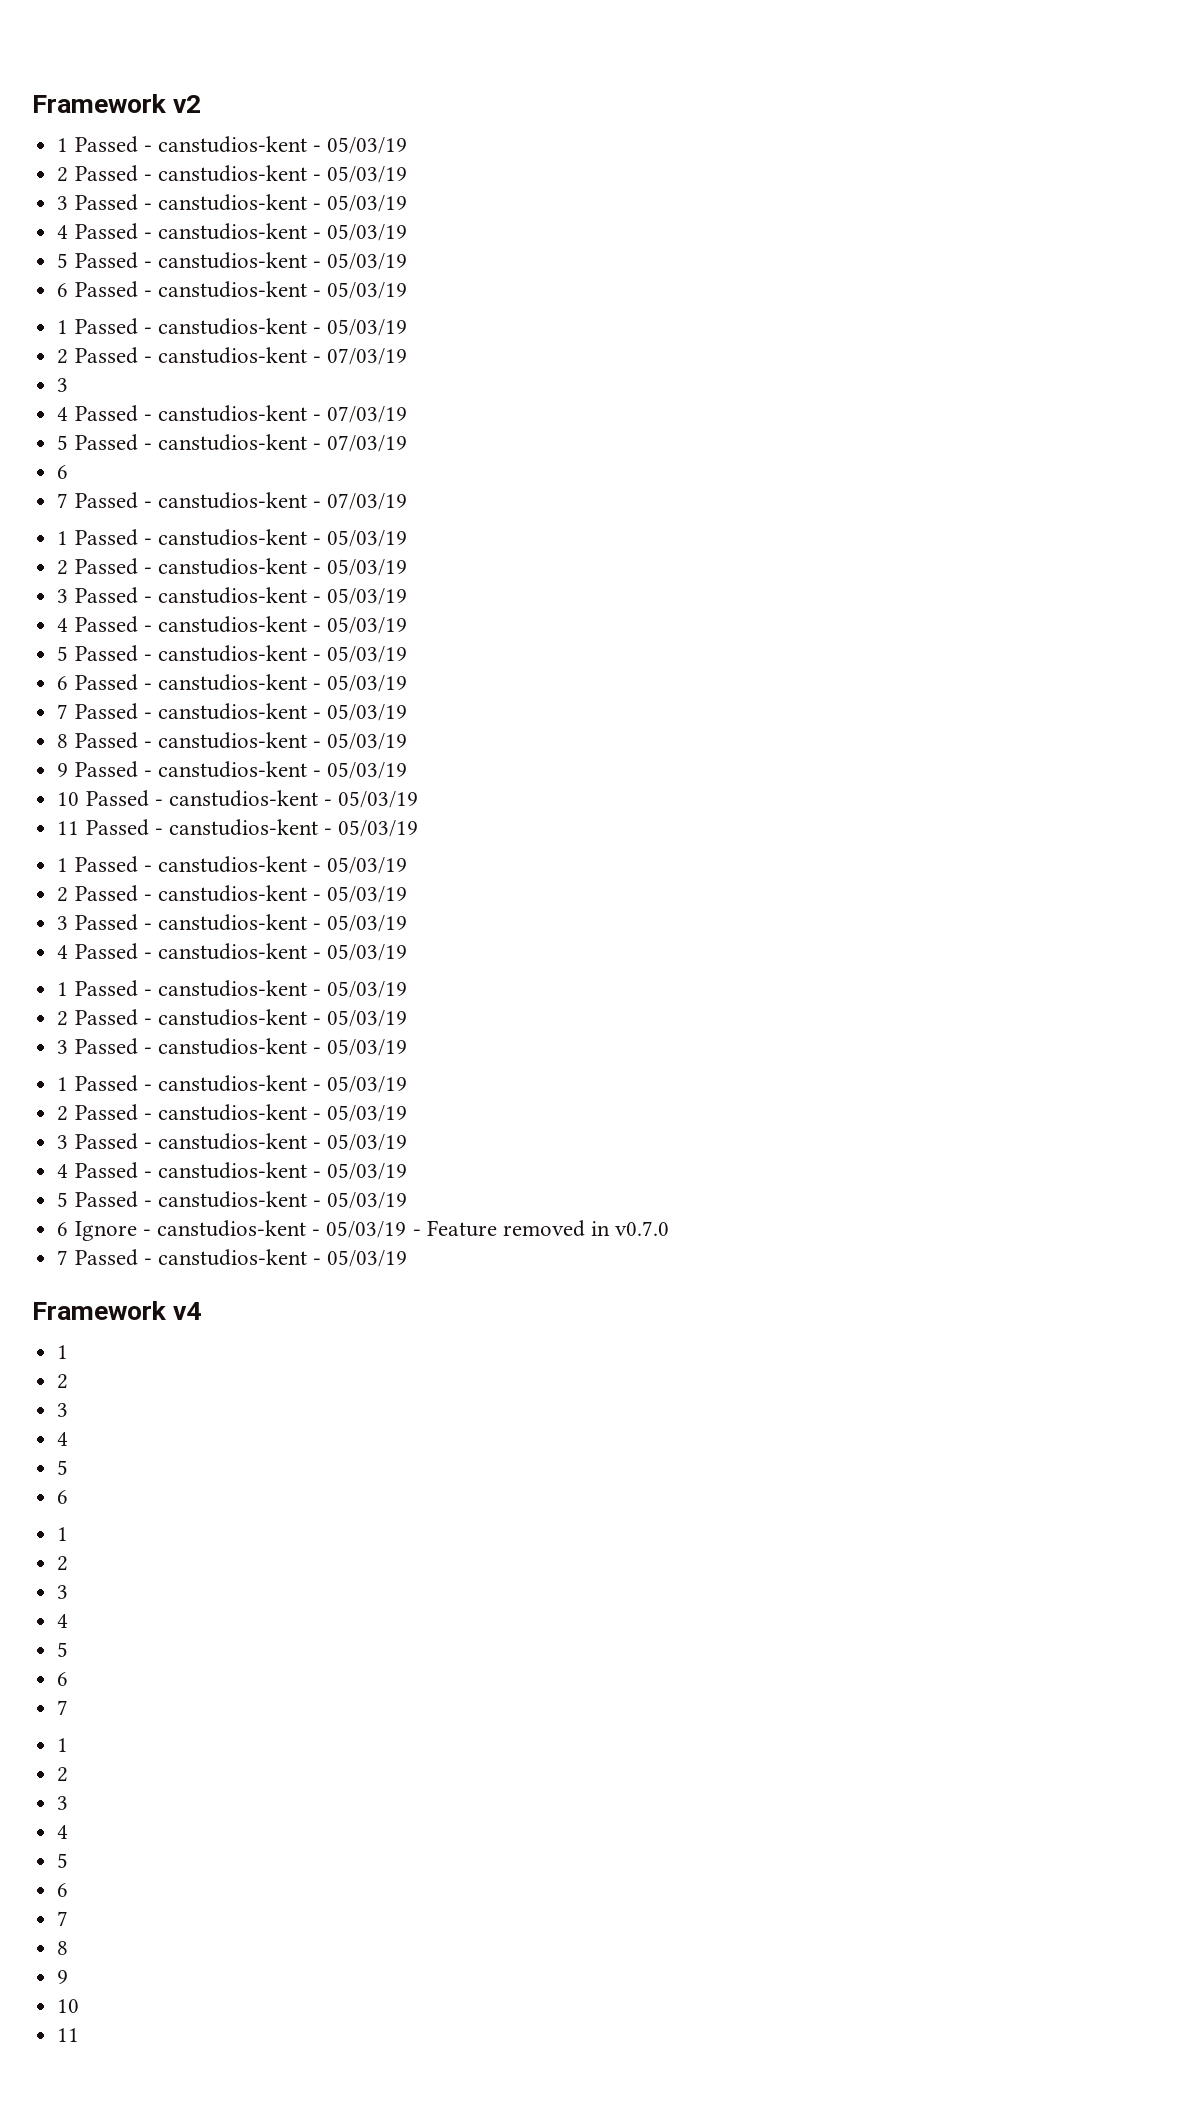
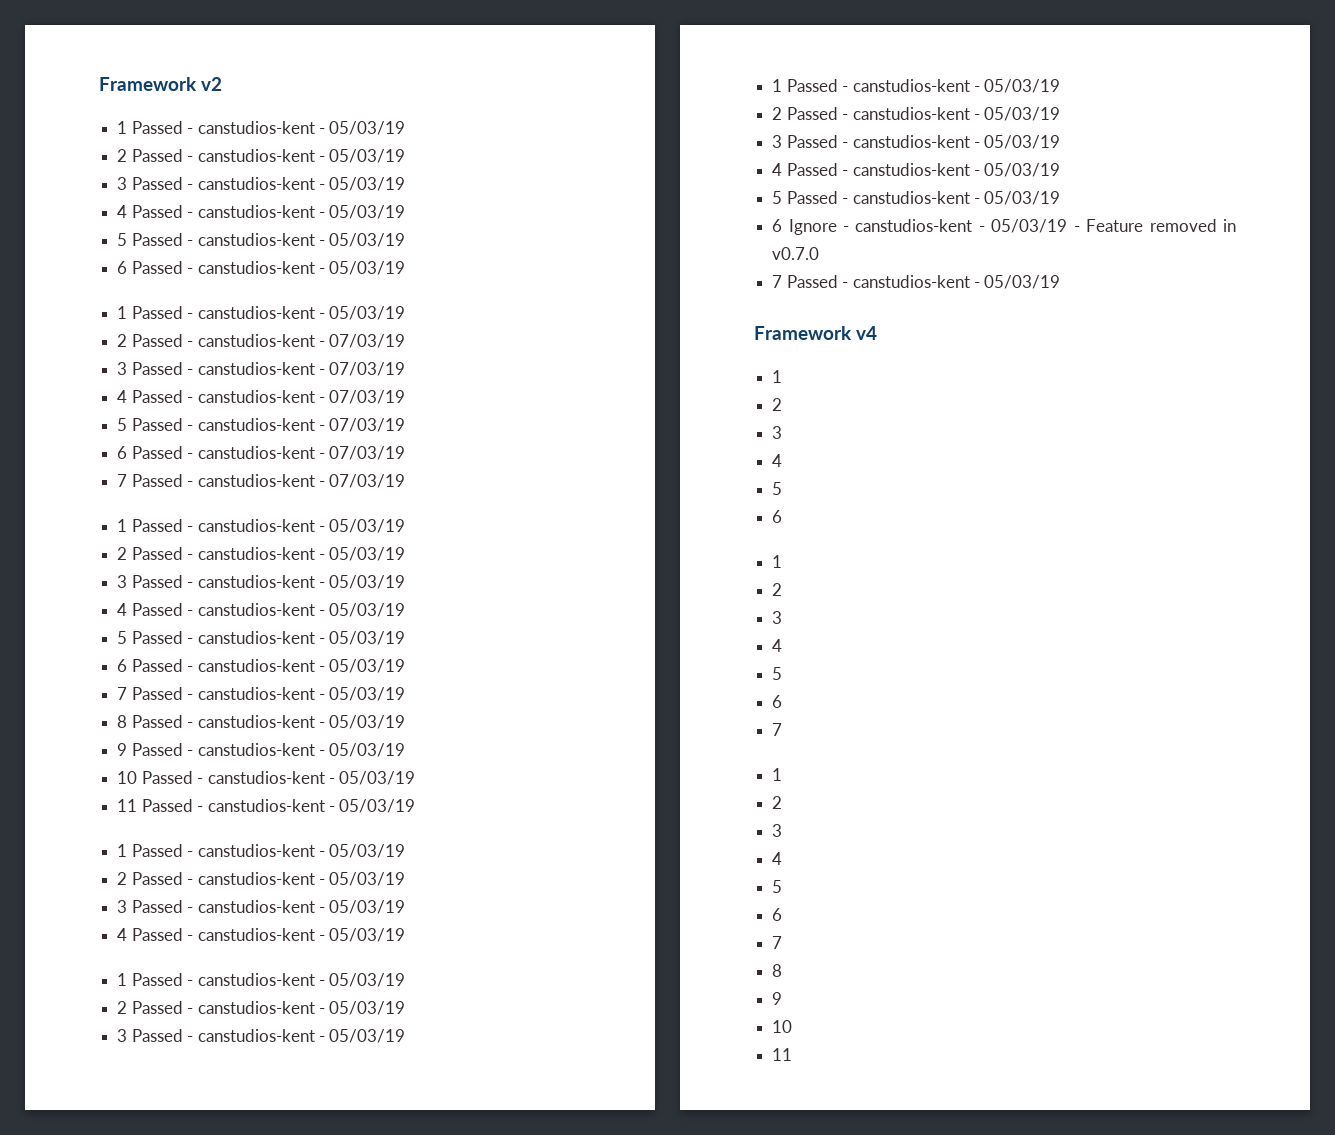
  2 Passed - canstudios-kent - 07/03/19
- 3
+ 3 Passed - canstudios-kent - 07/03/19
  5 Passed - canstudios-kent - 07/03/19
- 6
+ 6 Passed - canstudios-kent - 07/03/19

